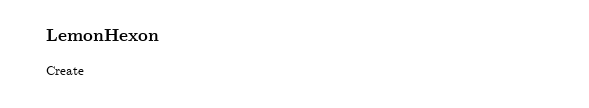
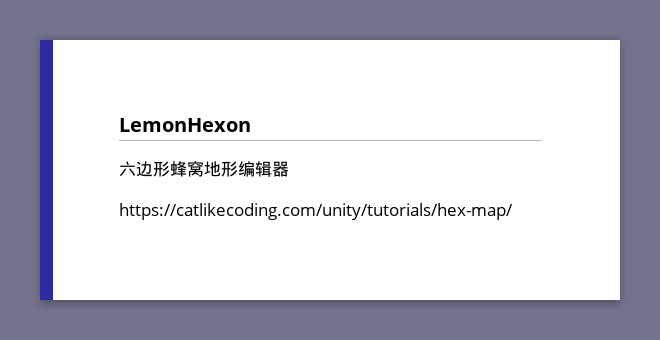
- Create
+ 六边形蜂窝地形编辑器
+ https://catlikecoding.com/unity/tutorials/hex-map/

